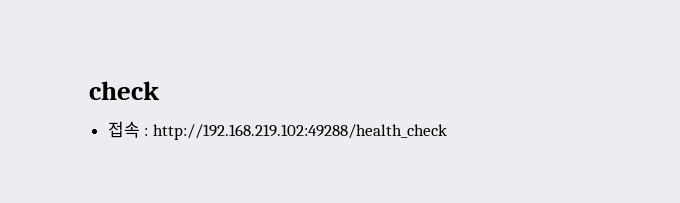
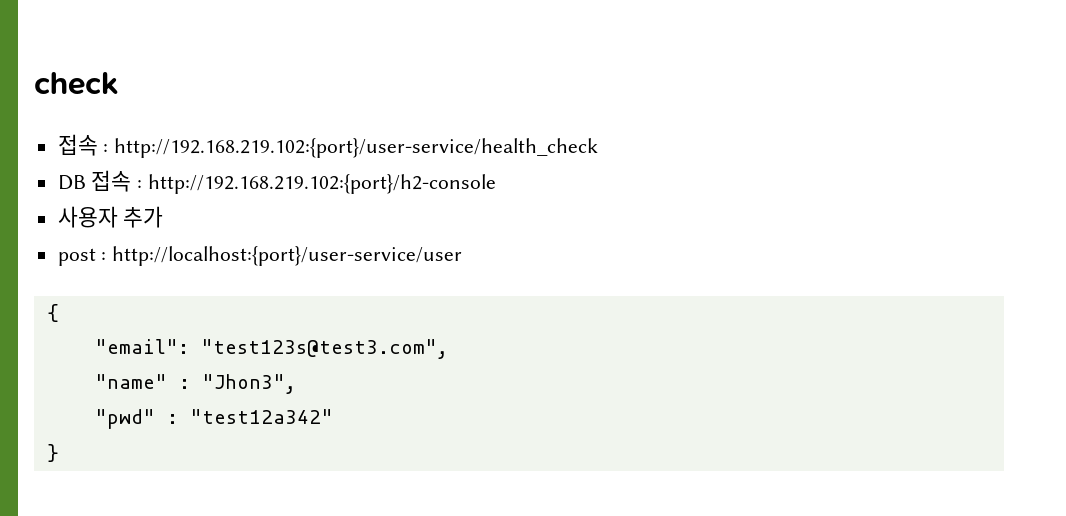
- 접속 : http://192.168.219.102:49288/health_check
+ 접속 : http://192.168.219.102:{port}/user-service/health_check
+ DB 접속 : http://192.168.219.102:{port}/h2-console
+ 사용자 추가
+ post : http://localhost:{port}/user-service/user
+ {
+ "email": "test123s@test3.com",
+ "name" : "Jhon3",
+ "pwd" : "test12a342"
+ }

